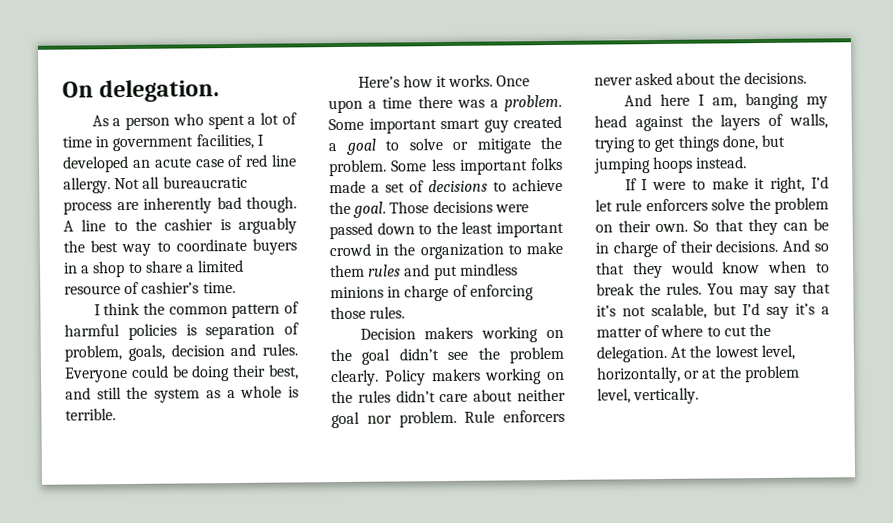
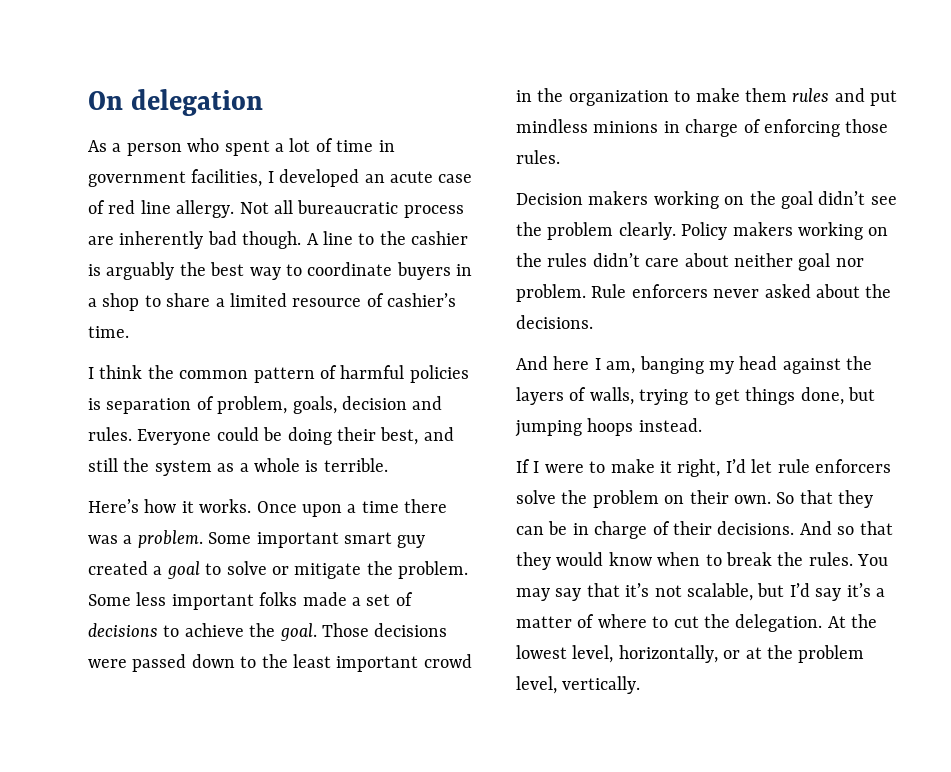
- On delegation.
+ On delegation

